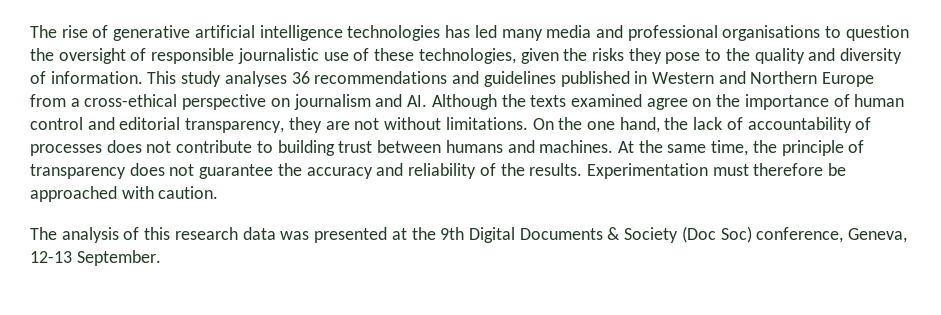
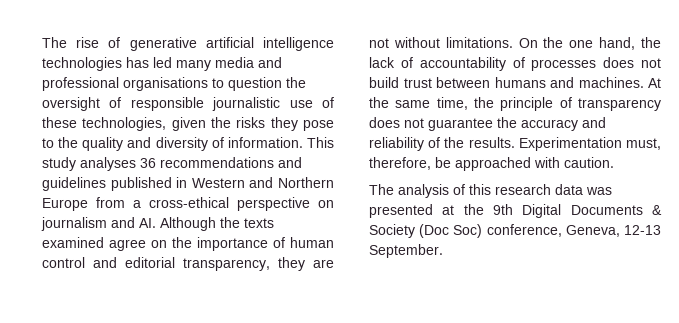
- On the one hand, the lack of accountability of processes does not contribute to building trust between humans and machines.
+ On the one hand, the lack of accountability of processes does not build trust between humans and machines.
- Experimentation must therefore be approached with caution.
+ Experimentation must, therefore, be approached with caution.

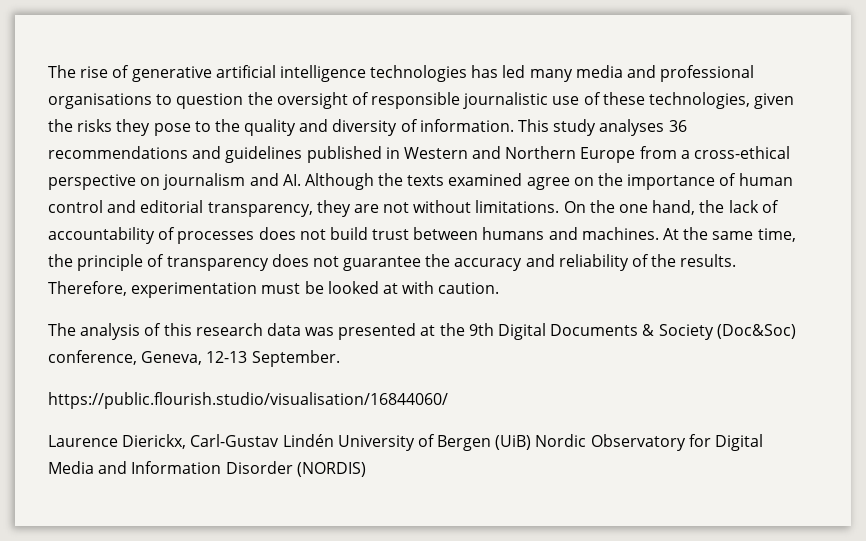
- Experimentation must, therefore, be approached with caution.
+ Therefore, experimentation must be looked at with caution.
- The analysis of this research data was presented at the 9th Digital Documents & Society (Doc Soc) conference, Geneva, 12-13 September.
+ The analysis of this research data was presented at the 9th Digital Documents & Society (Doc&Soc) conference, Geneva, 12-13 September.
+ https://public.flourish.studio/visualisation/16844060/
+ Laurence Dierickx, Carl-Gustav Lindén University of Bergen (UiB) Nordic Observatory for Digital Media and Information Disorder (NORDIS)

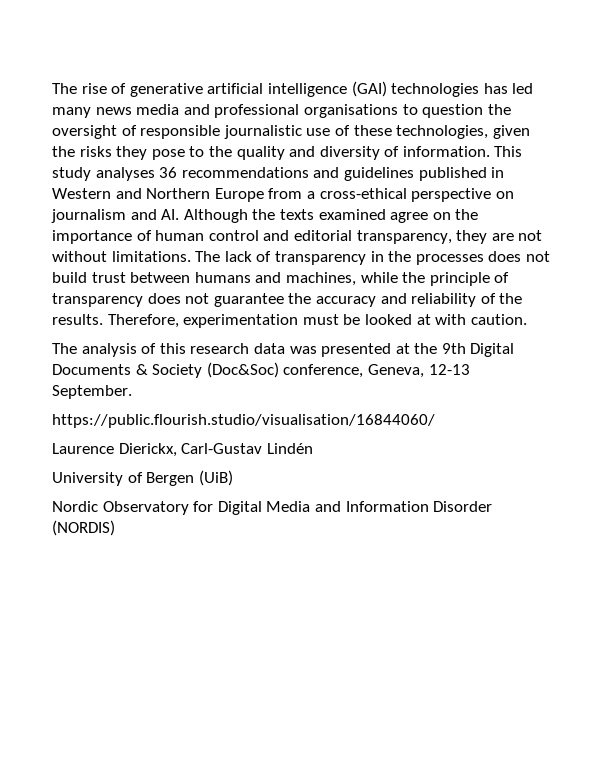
- The rise of generative artificial intelligence technologies has led many media and professional organisations to question the oversight of responsible journalistic use of these technologies, given the risks they pose to the quality and diversity of information.
+ The rise of generative artificial intelligence (GAI) technologies has led many news media and professional organisations to question the oversight of responsible journalistic use of these technologies, given the risks they pose to the quality and diversity of information.
- On the one hand, the lack of accountability of processes does not build trust between humans and machines. At the same time, the principle of transparency does not guarantee the accuracy and reliability of the results.
+ The lack of transparency in the processes does not build trust between humans and machines, while the principle of transparency does not guarantee the accuracy and reliability of the results.
- Laurence Dierickx, Carl-Gustav Lindén University of Bergen (UiB) Nordic Observatory for Digital Media and Information Disorder (NORDIS)
+ Laurence Dierickx, Carl-Gustav Lindén
+ University of Bergen (UiB)
+ Nordic Observatory for Digital Media and Information Disorder (NORDIS)

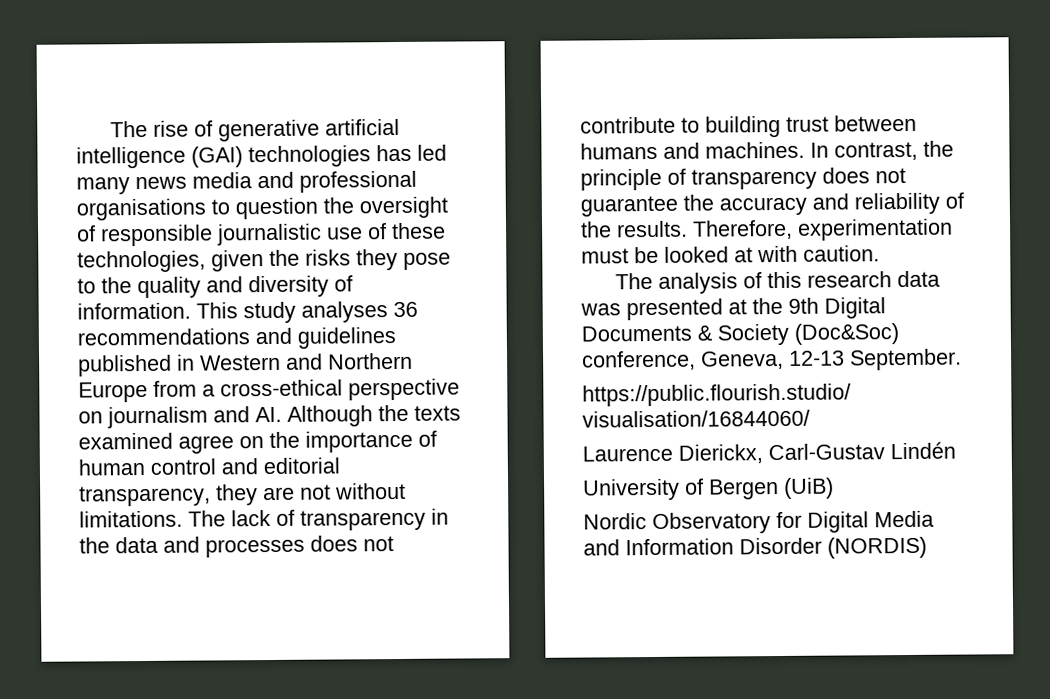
- The lack of transparency in the processes does not build trust between humans and machines, while the principle of transparency does not guarantee the accuracy and reliability of the results.
+ The lack of transparency in the data and processes does not contribute to building trust between humans and machines. In contrast, the principle of transparency does not guarantee the accuracy and reliability of the results.

